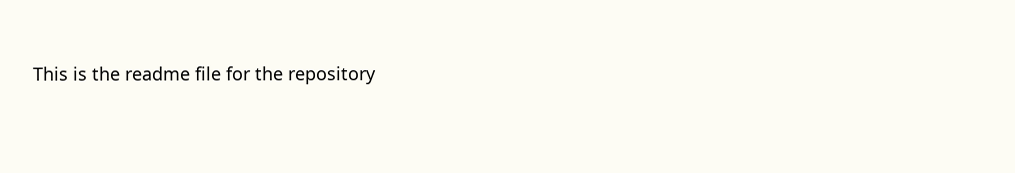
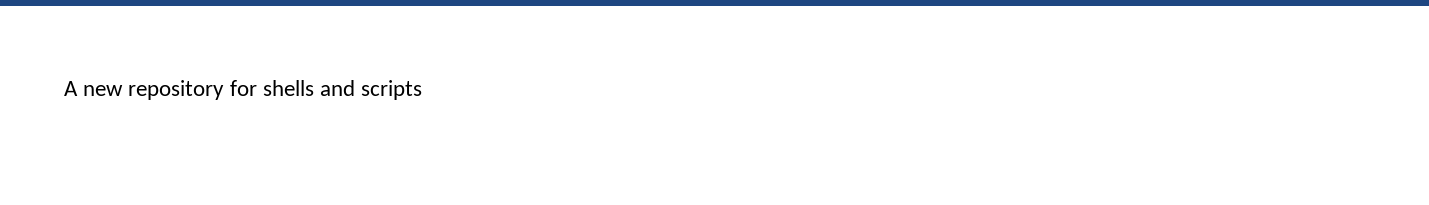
- This is the readme file for the repository
+ A new repository for shells and scripts

